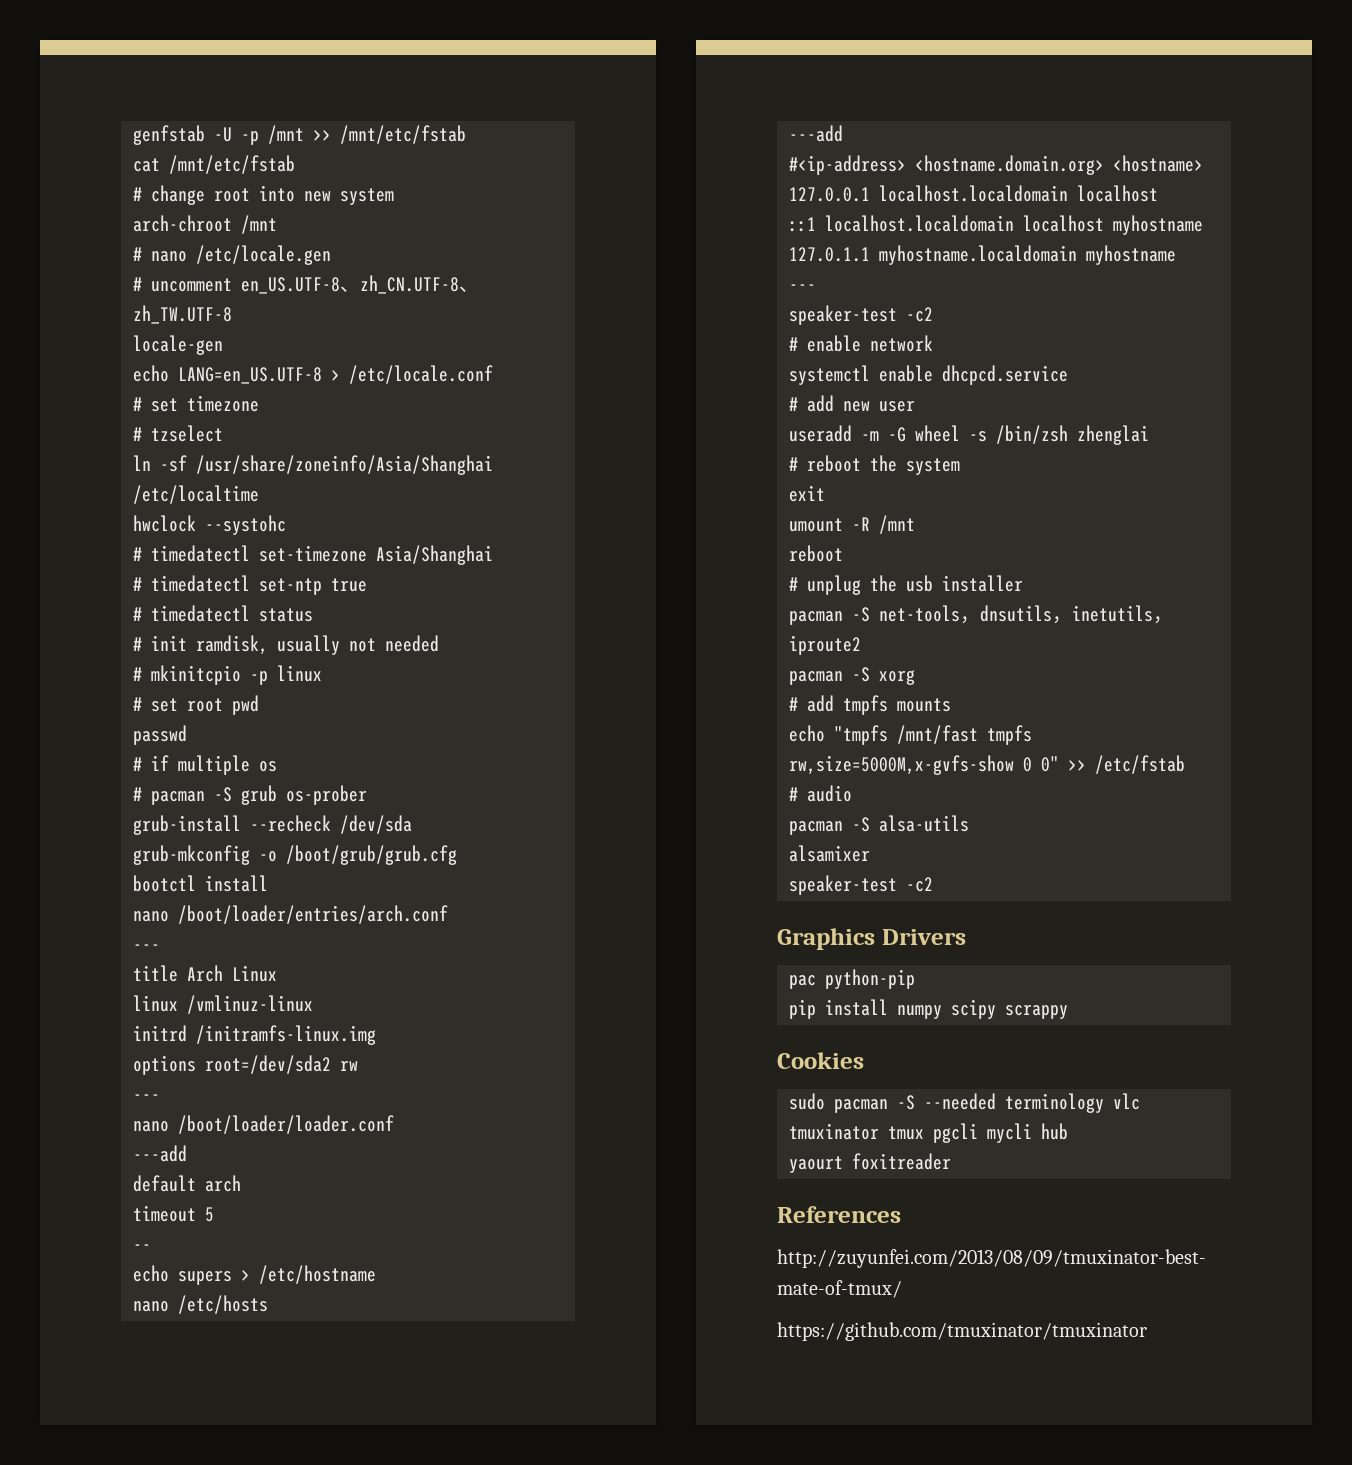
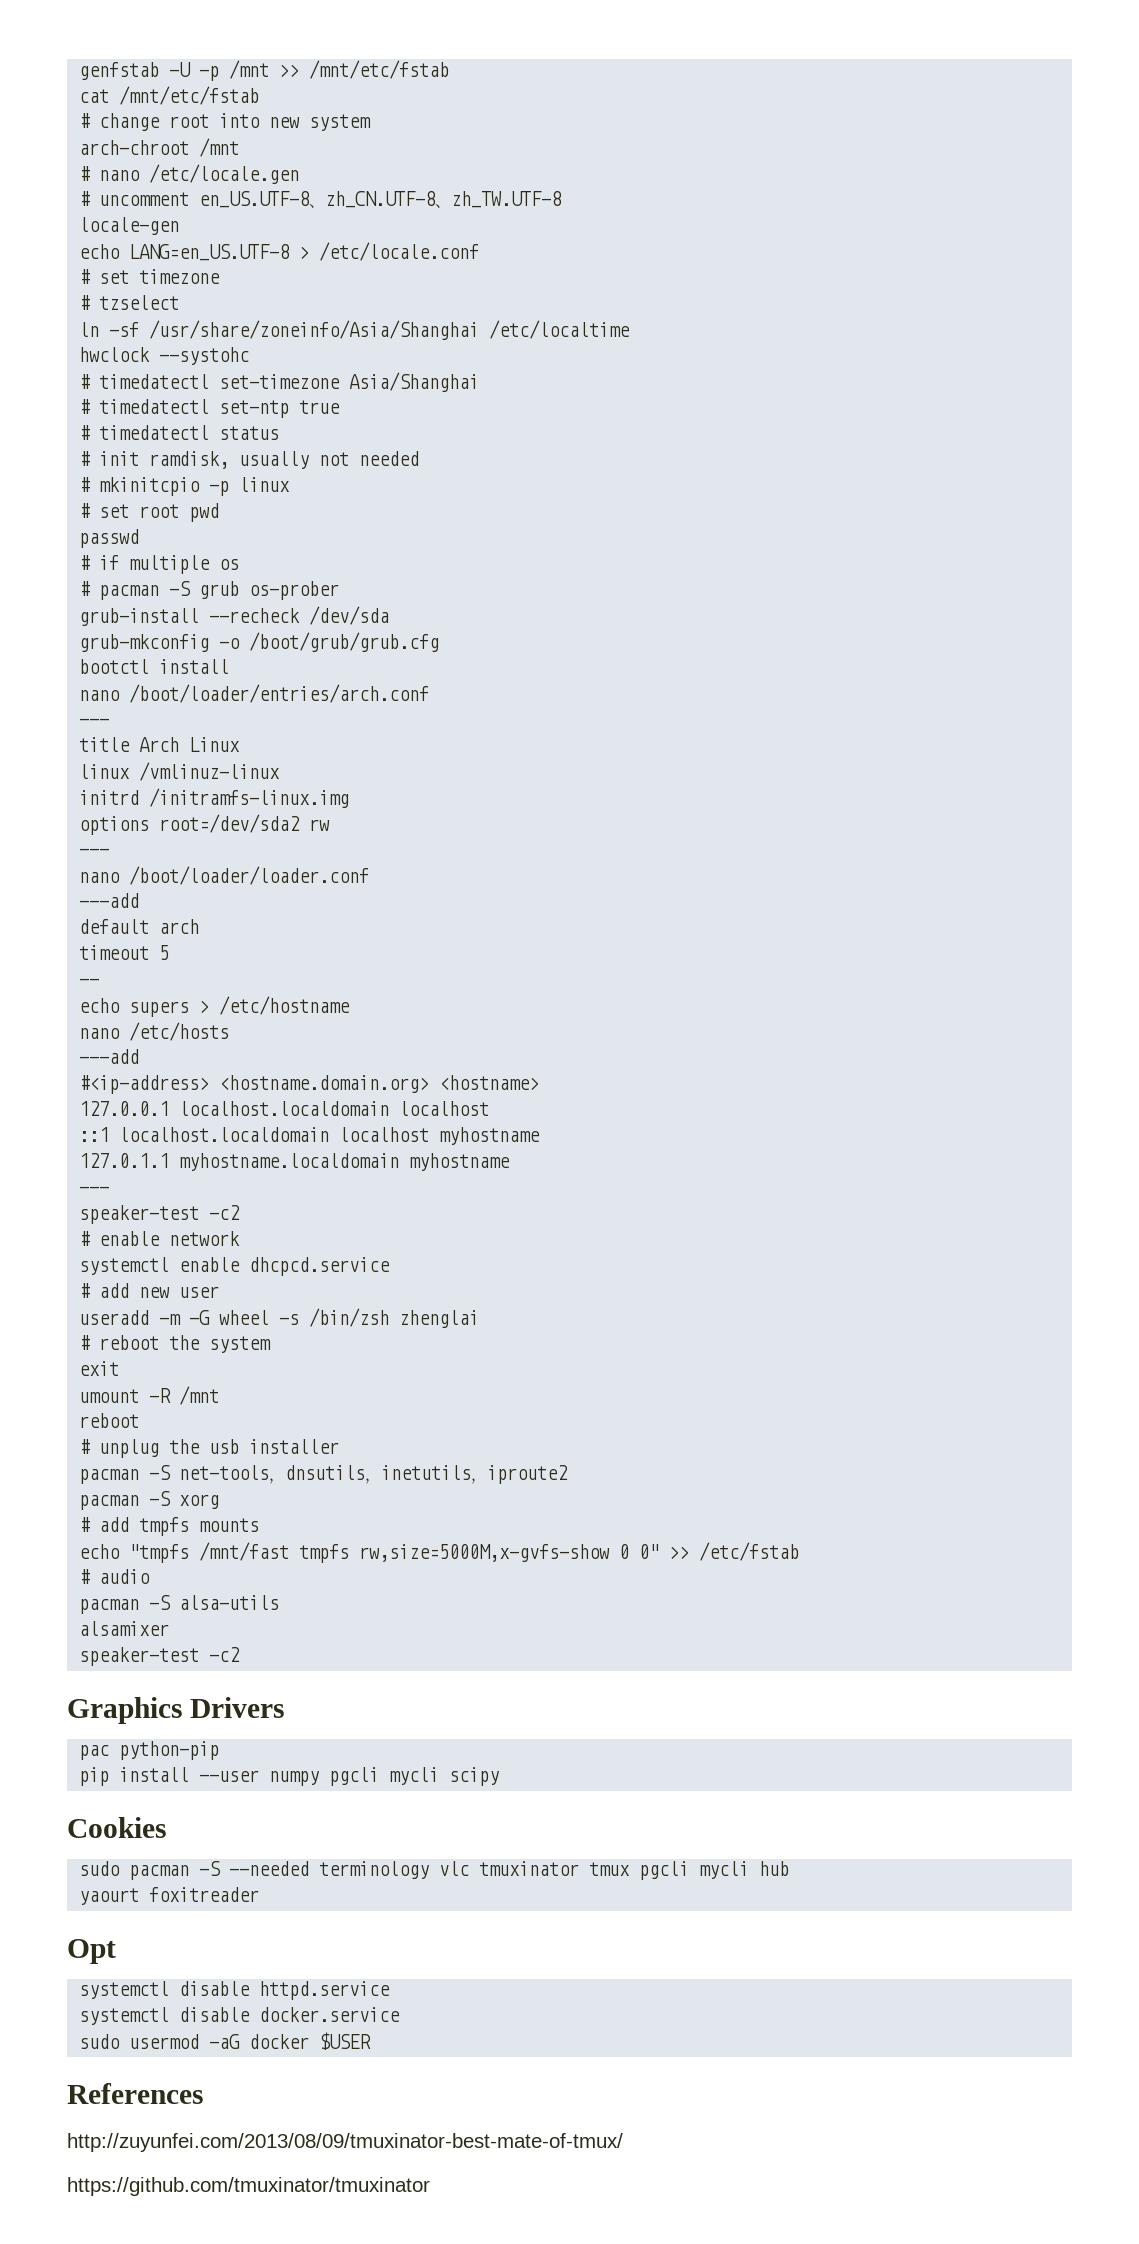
- pip install numpy scipy scrappy
+ pip install --user numpy pgcli mycli scipy
+ Opt
+ systemctl disable httpd.service
+ systemctl disable docker.service
+ sudo usermod -aG docker $USER

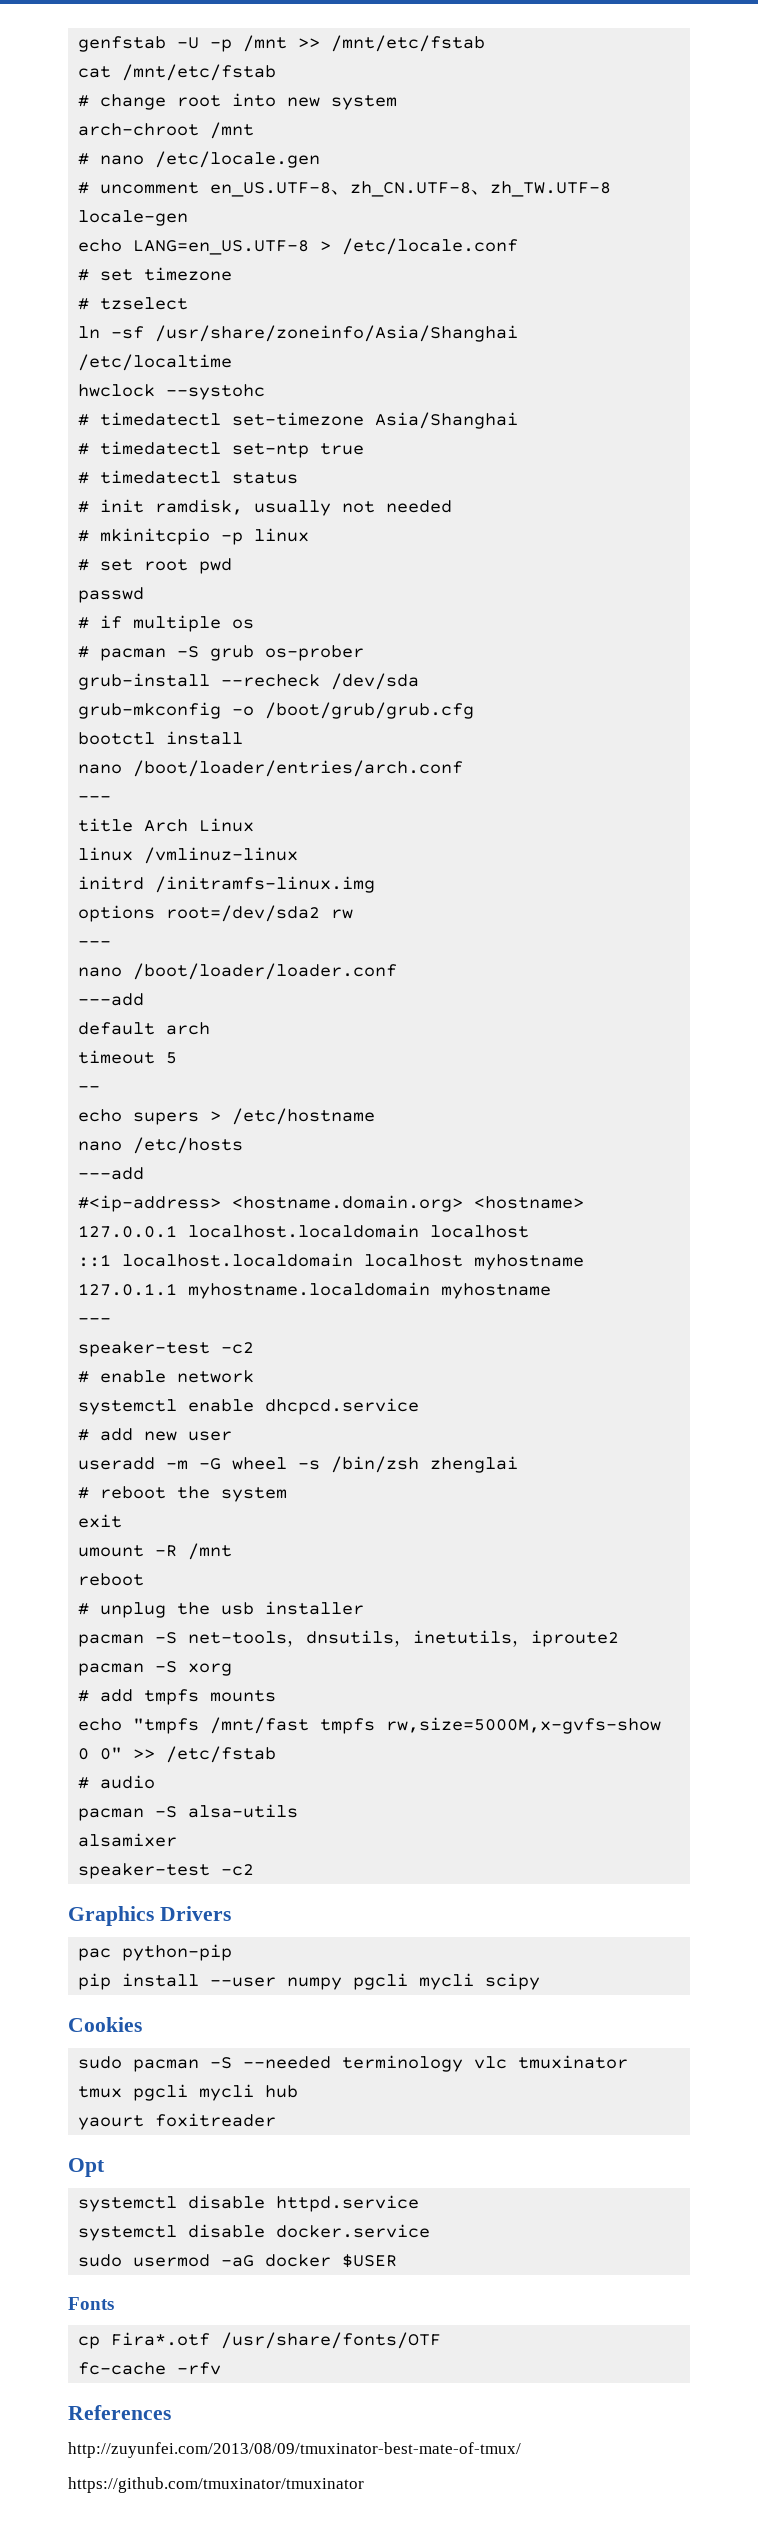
+ Fonts
+ cp Fira*.otf /usr/share/fonts/OTF
+ fc-cache -rfv

